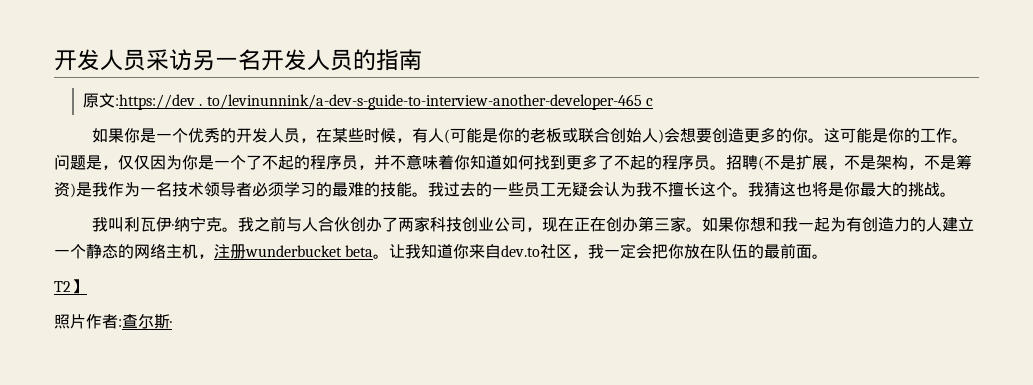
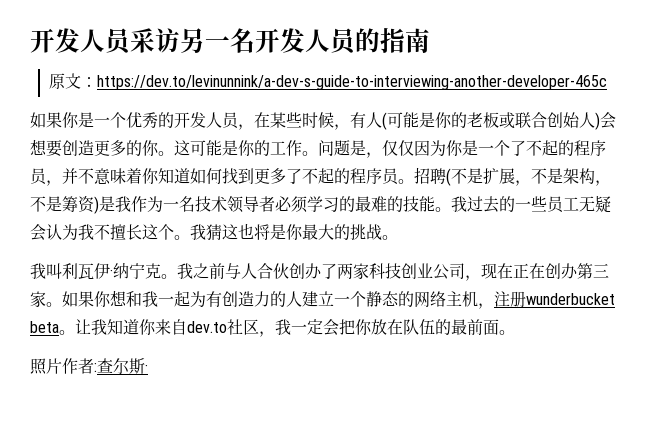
- 原文:https://dev . to/levinunnink/a-dev-s-guide-to-interview-another-developer-465 c
+ 原文：https://dev.to/levinunnink/a-dev-s-guide-to-interviewing-another-developer-465c
- T2】

